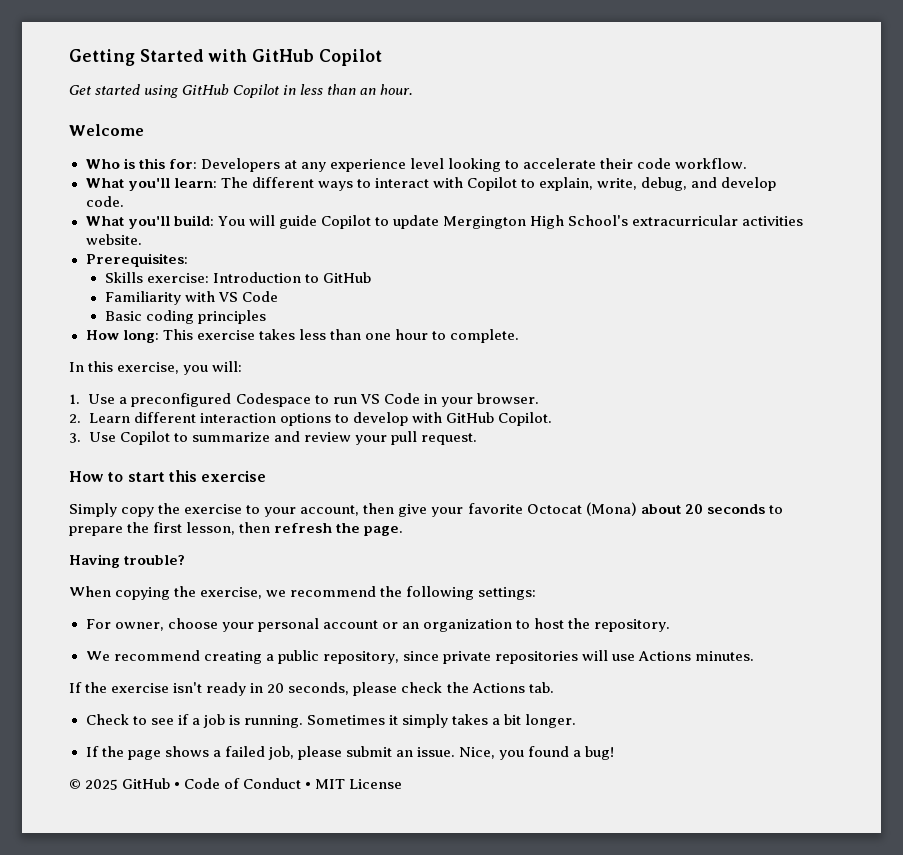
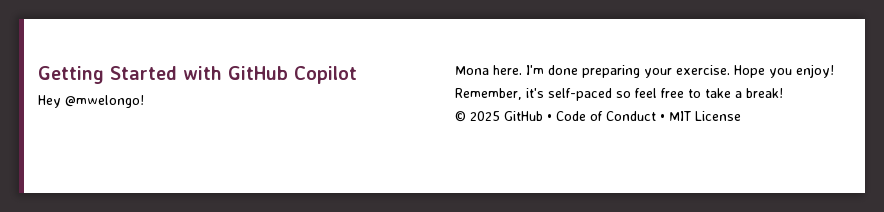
- Get started using GitHub Copilot in less than an hour.
- Welcome
- Who is this for: Developers at any experience level looking to accelerate their code workflow.
- What you'll learn: The different ways to interact with Copilot to explain, write, debug, and develop code.
- What you'll build: You will guide Copilot to update Mergington High School's extracurricular activities website.
- Prerequisites:
- Skills exercise: Introduction to GitHub
- Familiarity with VS Code
- Basic coding principles
- How long: This exercise takes less than one hour to complete.
- In this exercise, you will:
- 1. Use a preconfigured Codespace to run VS Code in your browser.
- 2. Learn different interaction options to develop with GitHub Copilot.
- 3. Use Copilot to summarize and review your pull request.
- How to start this exercise
- Simply copy the exercise to your account, then give your favorite Octocat (Mona) about 20 seconds to prepare the first lesson, then refresh the page.
- Having trouble?
- When copying the exercise, we recommend the following settings:
- For owner, choose your personal account or an organization to host the repository.
- We recommend creating a public repository, since private repositories will use Actions minutes.
- If the exercise isn't ready in 20 seconds, please check the Actions tab.
- Check to see if a job is running. Sometimes it simply takes a bit longer.
- If the page shows a failed job, please submit an issue. Nice, you found a bug!
+ Hey @mwelongo!
+ Mona here. I'm done preparing your exercise. Hope you enjoy!
+ Remember, it's self-paced so feel free to take a break!

